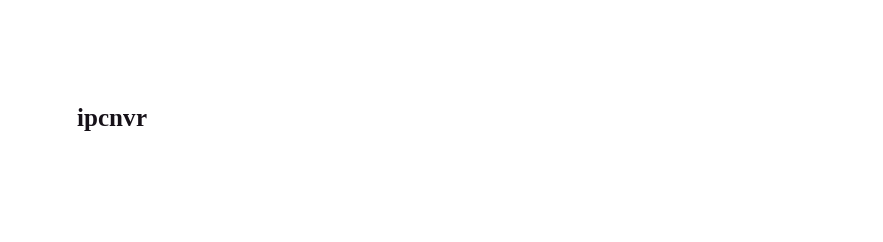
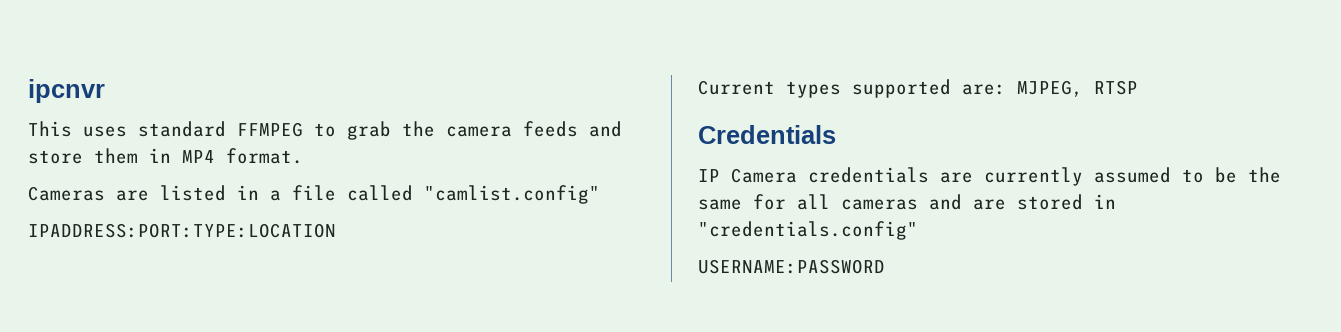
+ This uses standard FFMPEG to grab the camera feeds and store them in MP4 format.
+ Cameras are listed in a file called "camlist.config"
+ IPADDRESS:PORT:TYPE:LOCATION
+ Current types supported are: MJPEG, RTSP
+ Credentials
+ IP Camera credentials are currently assumed to be the same for all cameras and are stored in "credentials.config"
+ USERNAME:PASSWORD

